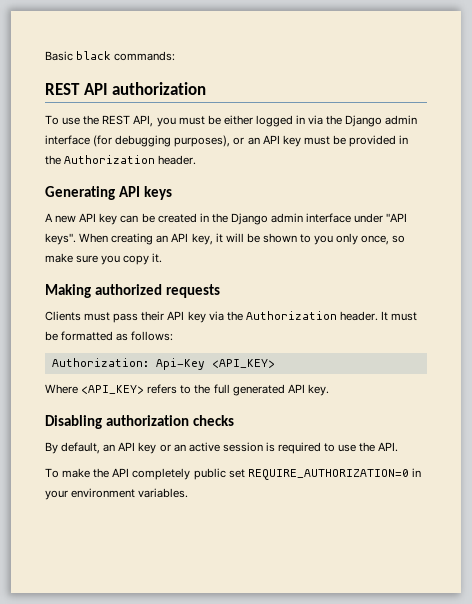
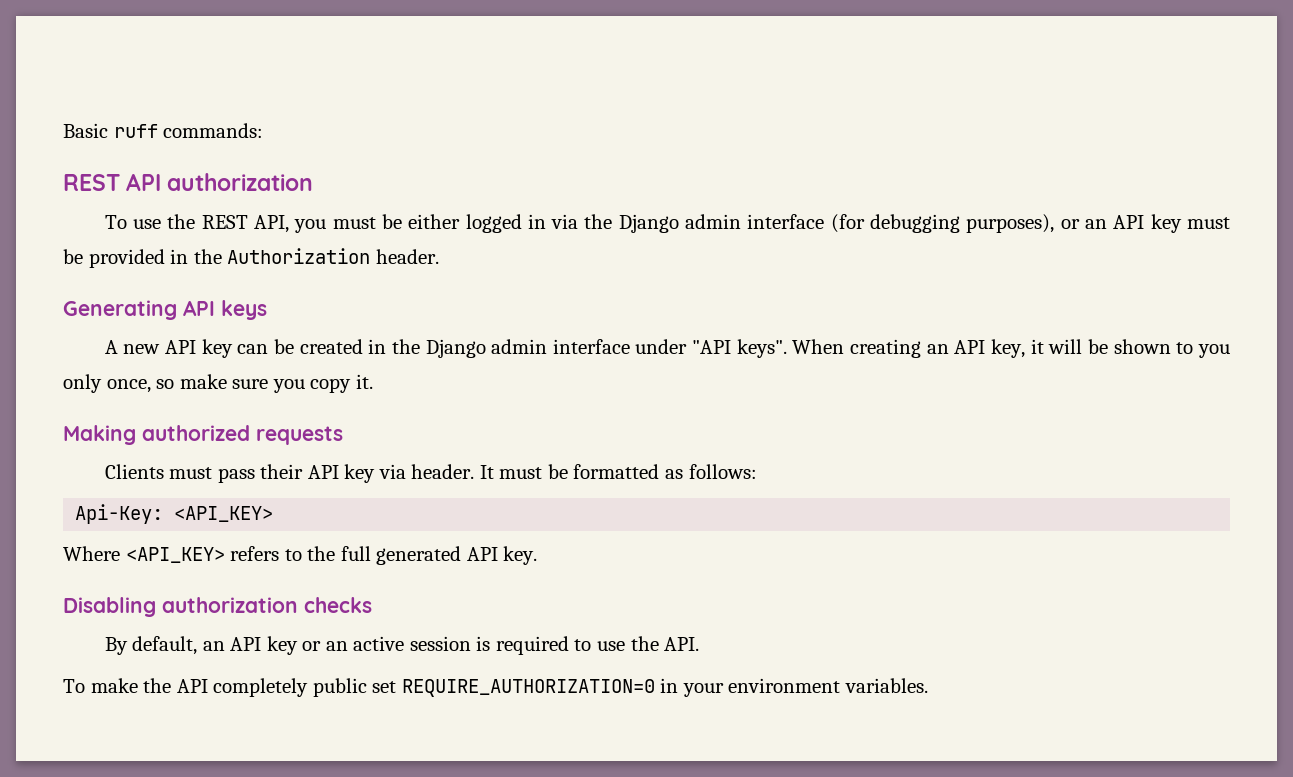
- Basic black commands:
+ Basic ruff commands:
- Clients must pass their API key via the Authorization header.
+ Clients must pass their API key via header.
- Authorization: Api-Key <API_KEY>
+ Api-Key: <API_KEY>

